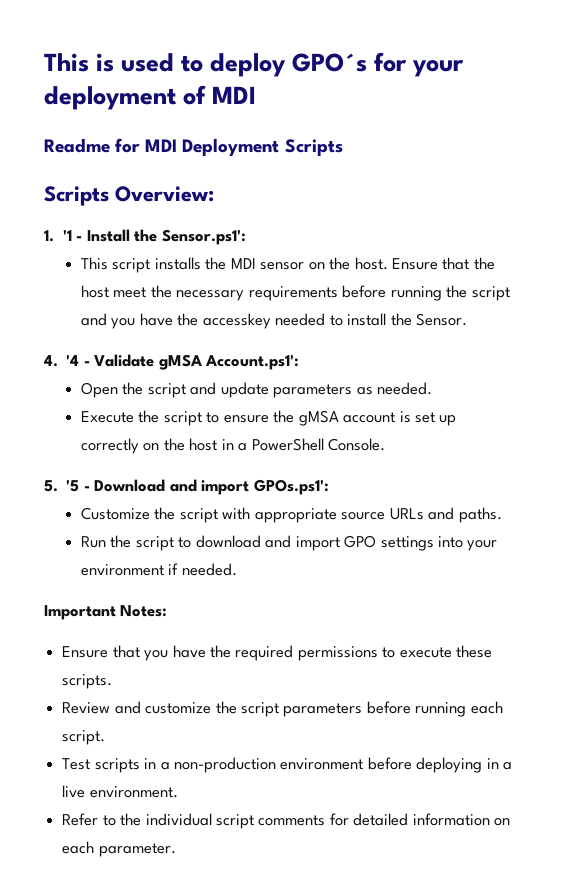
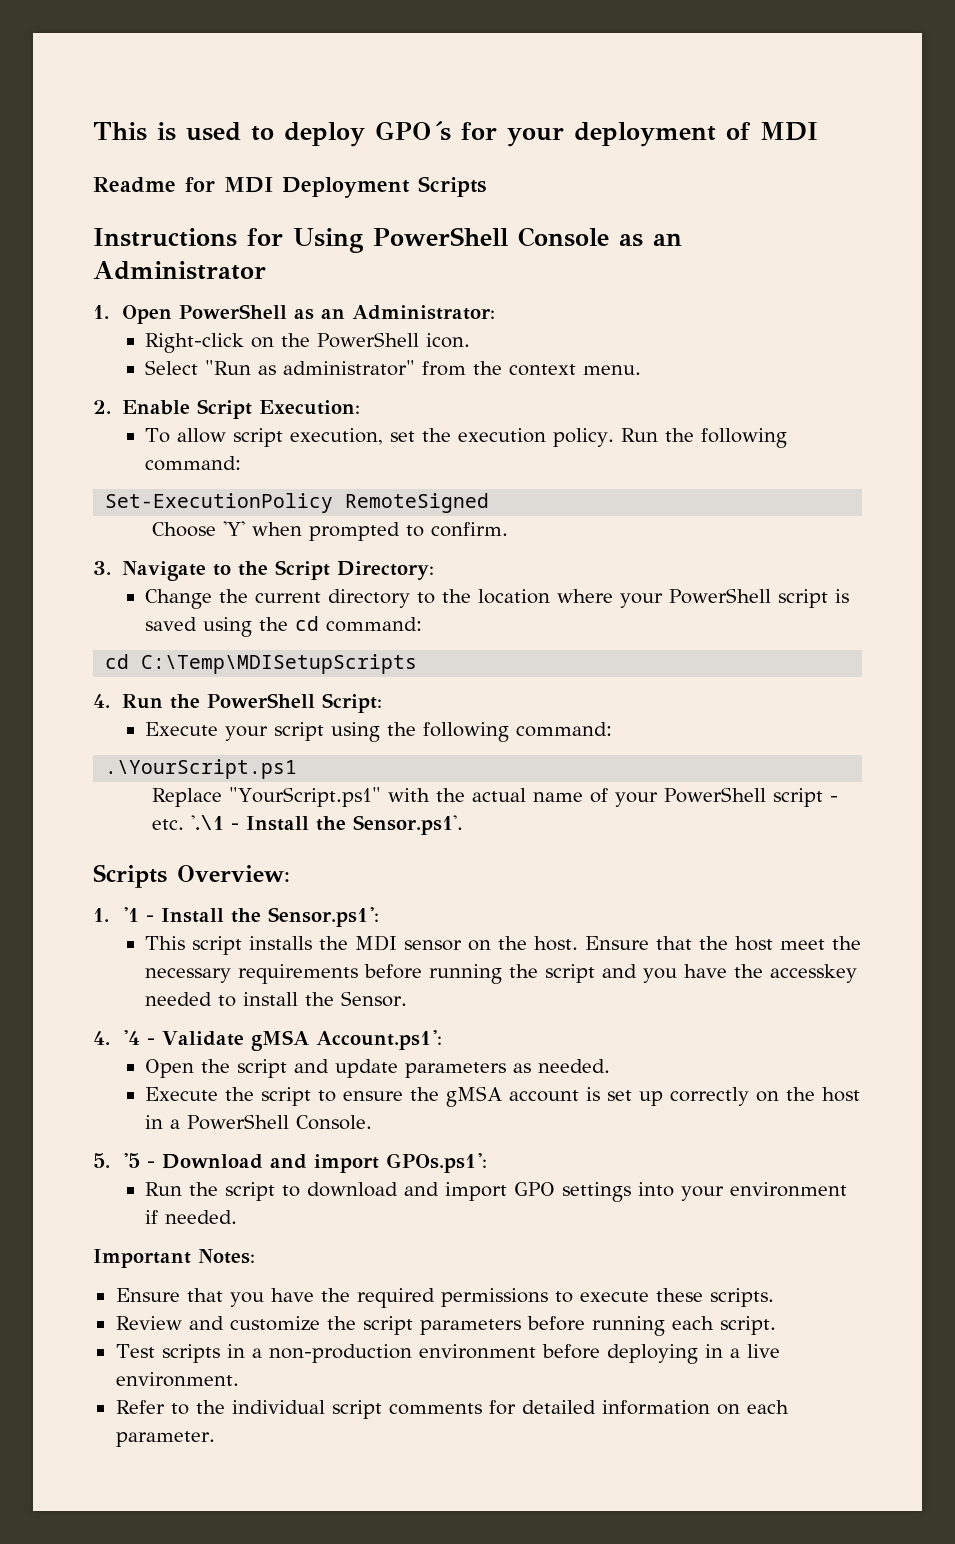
+ Instructions for Using PowerShell Console as an Administrator
+ 1. Open PowerShell as an Administrator:
+ Right-click on the PowerShell icon.
+ Select "Run as administrator" from the context menu.
+ 2. Enable Script Execution:
+ To allow script execution, set the execution policy. Run the following command:
+ Set-ExecutionPolicy RemoteSigned
+ Choose 'Y' when prompted to confirm.
+ 3. Navigate to the Script Directory:
+ Change the current directory to the location where your PowerShell script is saved using the cd command:
+ cd C:\Temp\MDISetupScripts
+ 4. Run the PowerShell Script:
+ Execute your script using the following command:
+ .\YourScript.ps1
+ Replace "YourScript.ps1" with the actual name of your PowerShell script - etc. '.\1 - Install the Sensor.ps1'.
- Customize the script with appropriate source URLs and paths.

